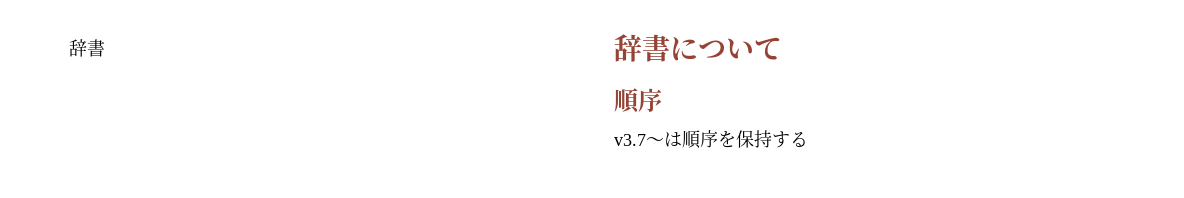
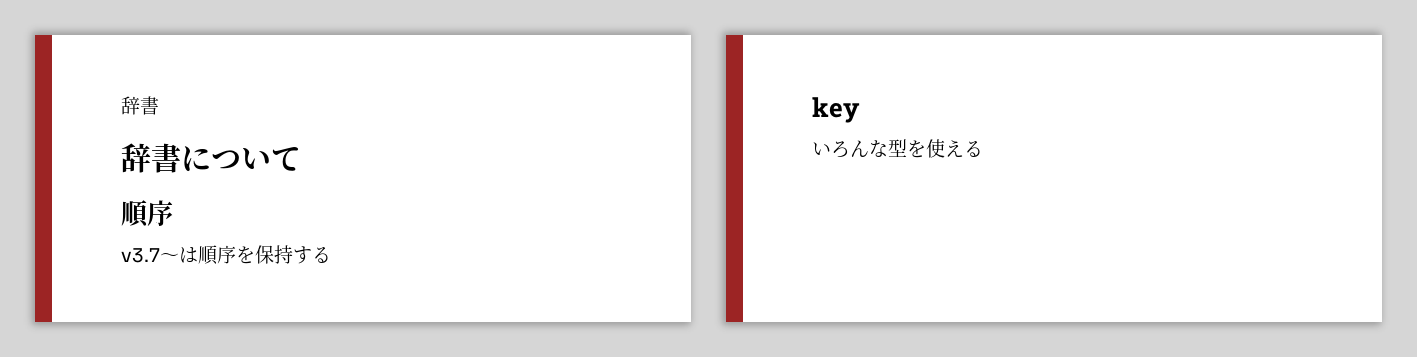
+ key
+ いろんな型を使える

